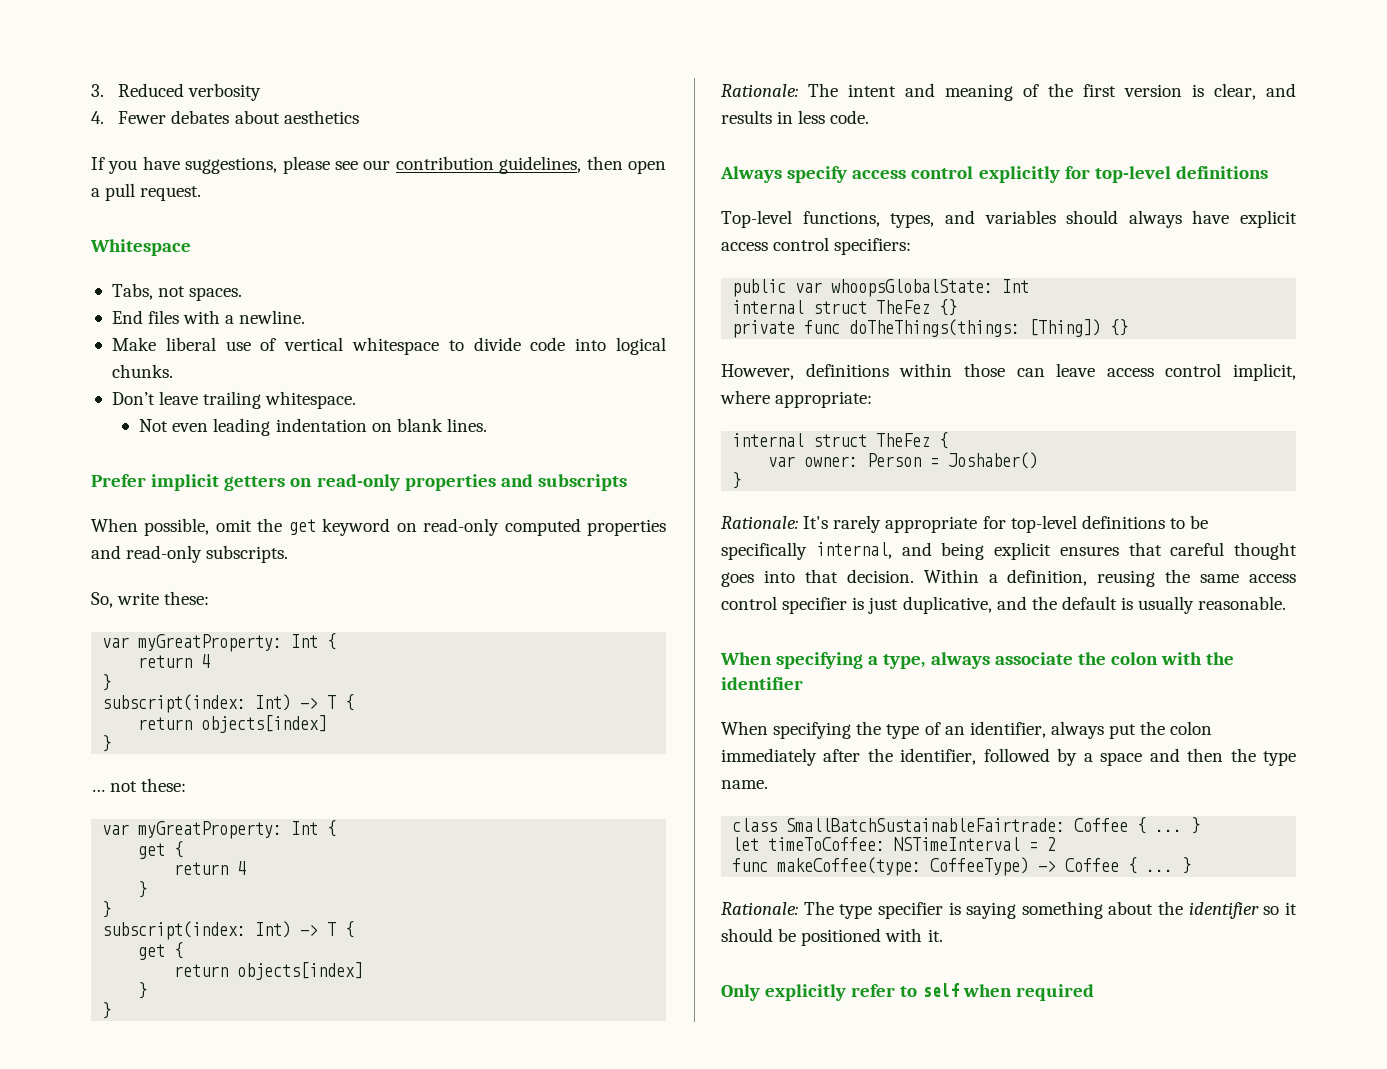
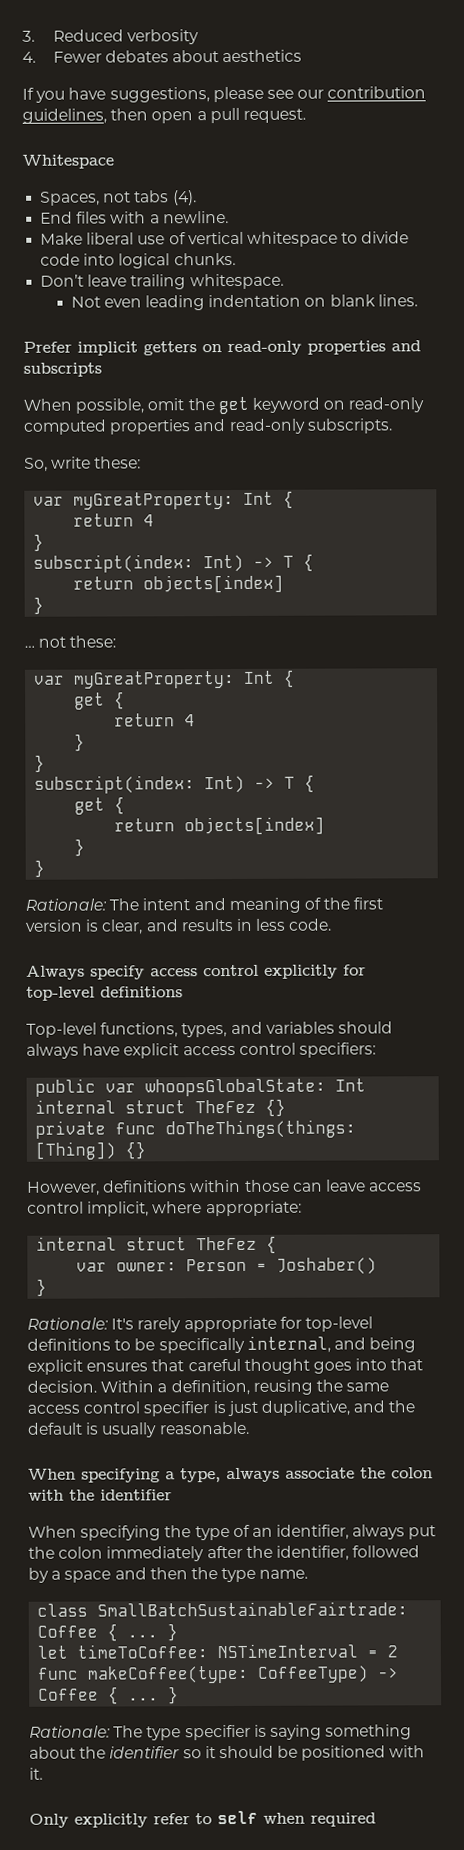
- Tabs, not spaces.
+ Spaces, not tabs (4).

